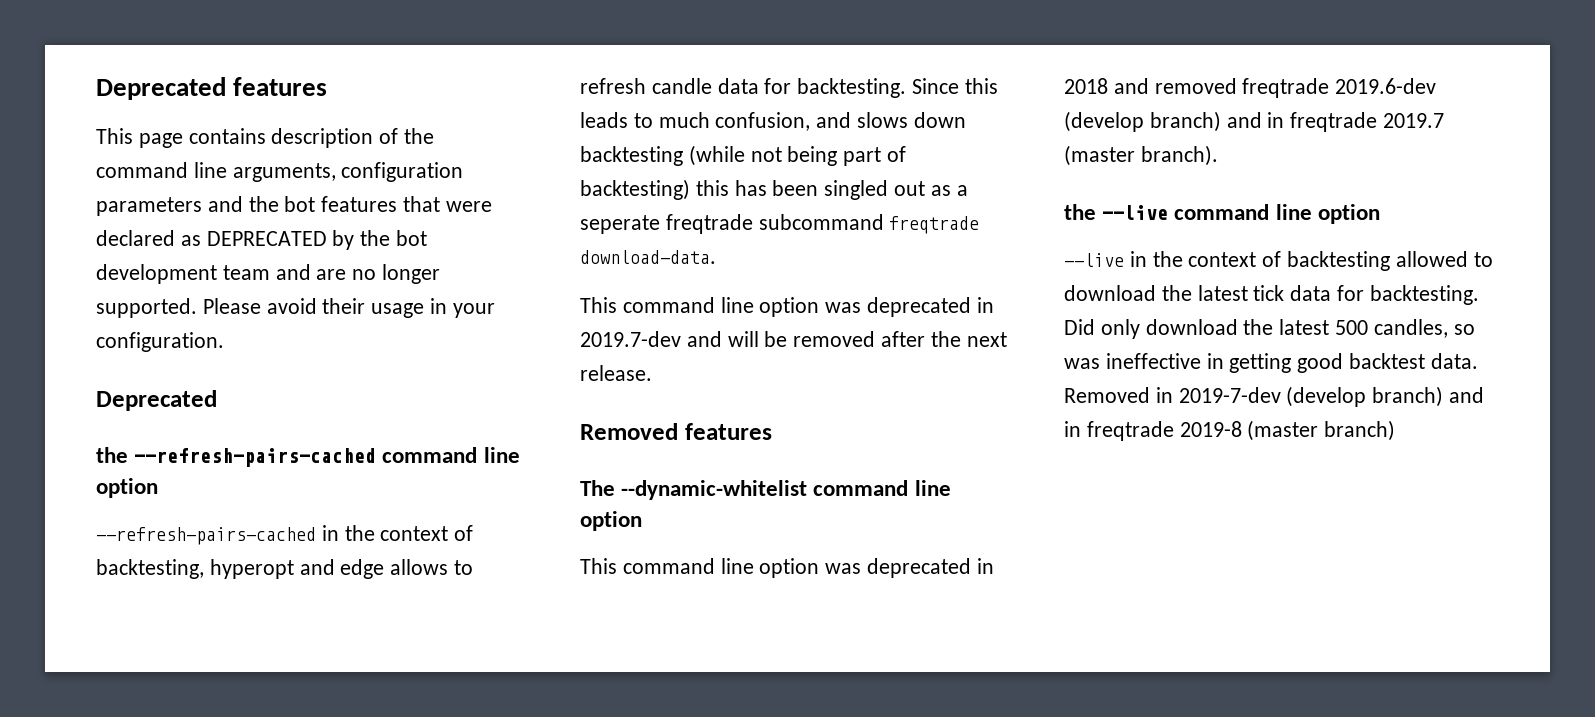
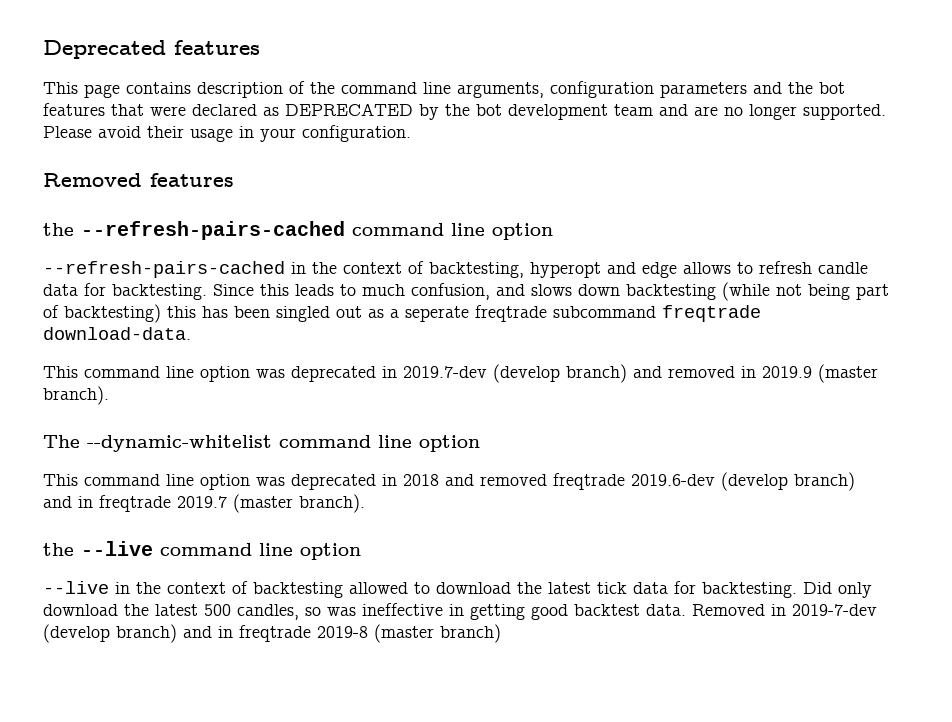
  Please avoid their usage in your configuration.
- Deprecated
+ Removed features
- This command line option was deprecated in 2019.7-dev and will be removed after the next release.
- Removed features
+ This command line option was deprecated in 2019.7-dev (develop branch) and removed in 2019.9 (master branch).

